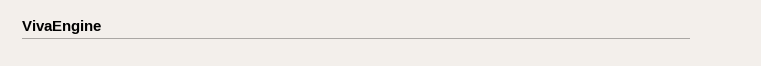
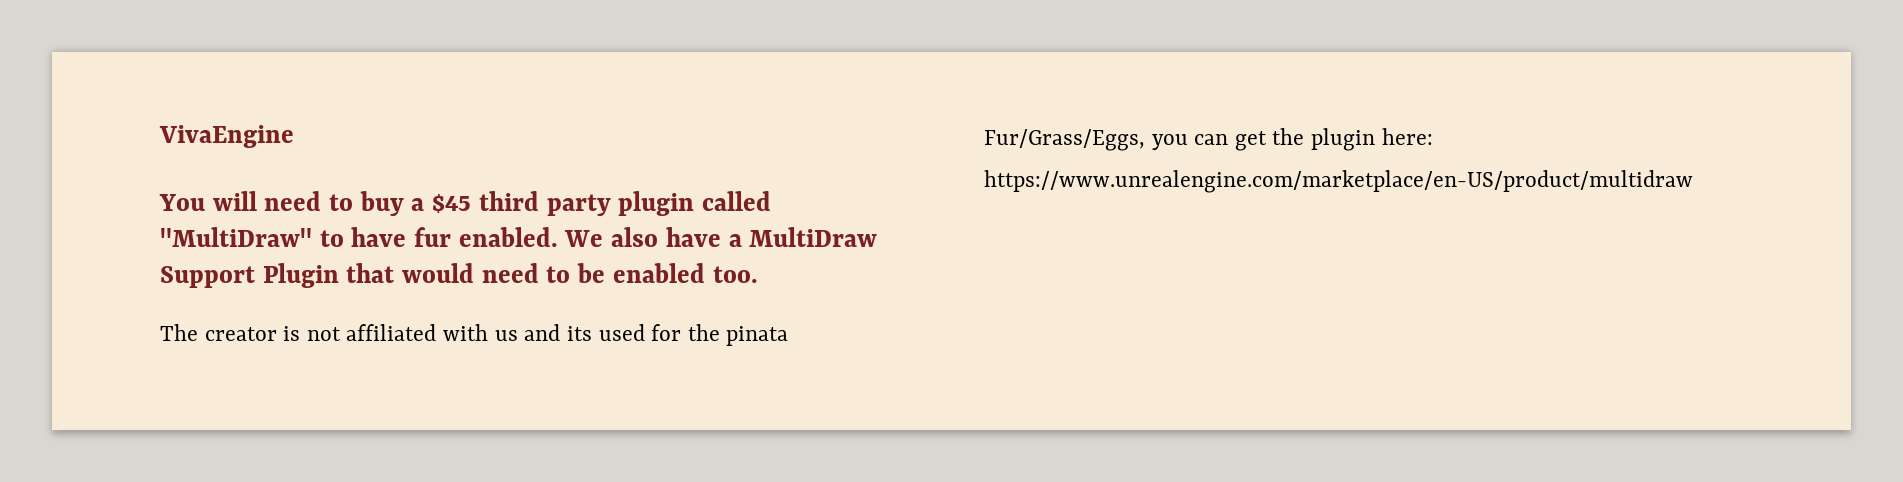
+ You will need to buy a $45 third party plugin called "MultiDraw" to have fur enabled. We also have a MultiDraw Support Plugin that would need to be enabled too.
+ The creator is not affiliated with us and its used for the pinata Fur/Grass/Eggs, you can get the plugin here: https://www.unrealengine.com/marketplace/en-US/product/multidraw

